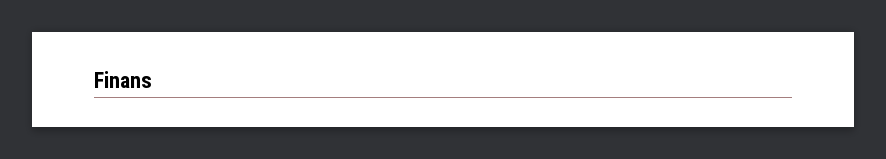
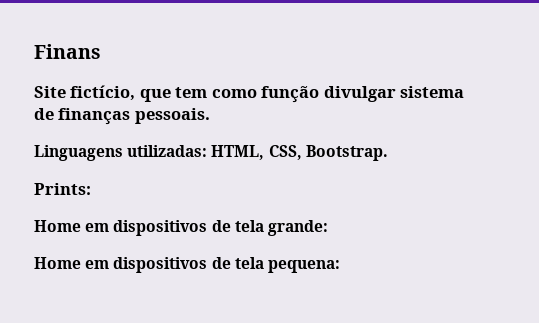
+ Site fictício, que tem como função divulgar sistema de finanças pessoais.
+ Linguagens utilizadas: HTML, CSS, Bootstrap.
+ Prints:
+ Home em dispositivos de tela grande:
+ Home em dispositivos de tela pequena:

